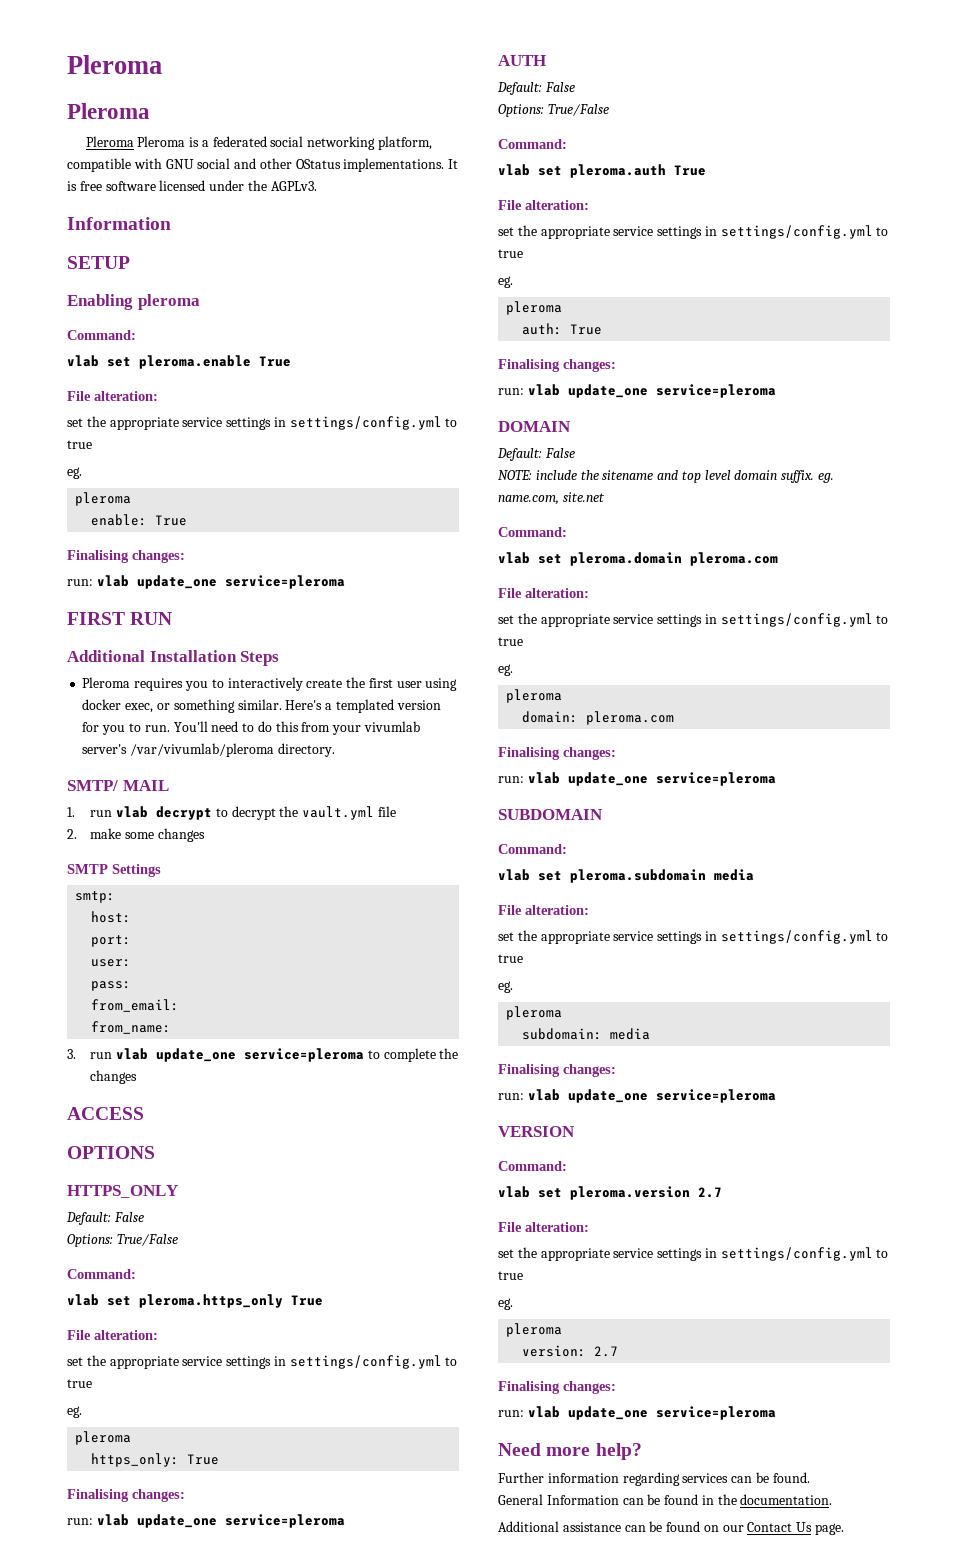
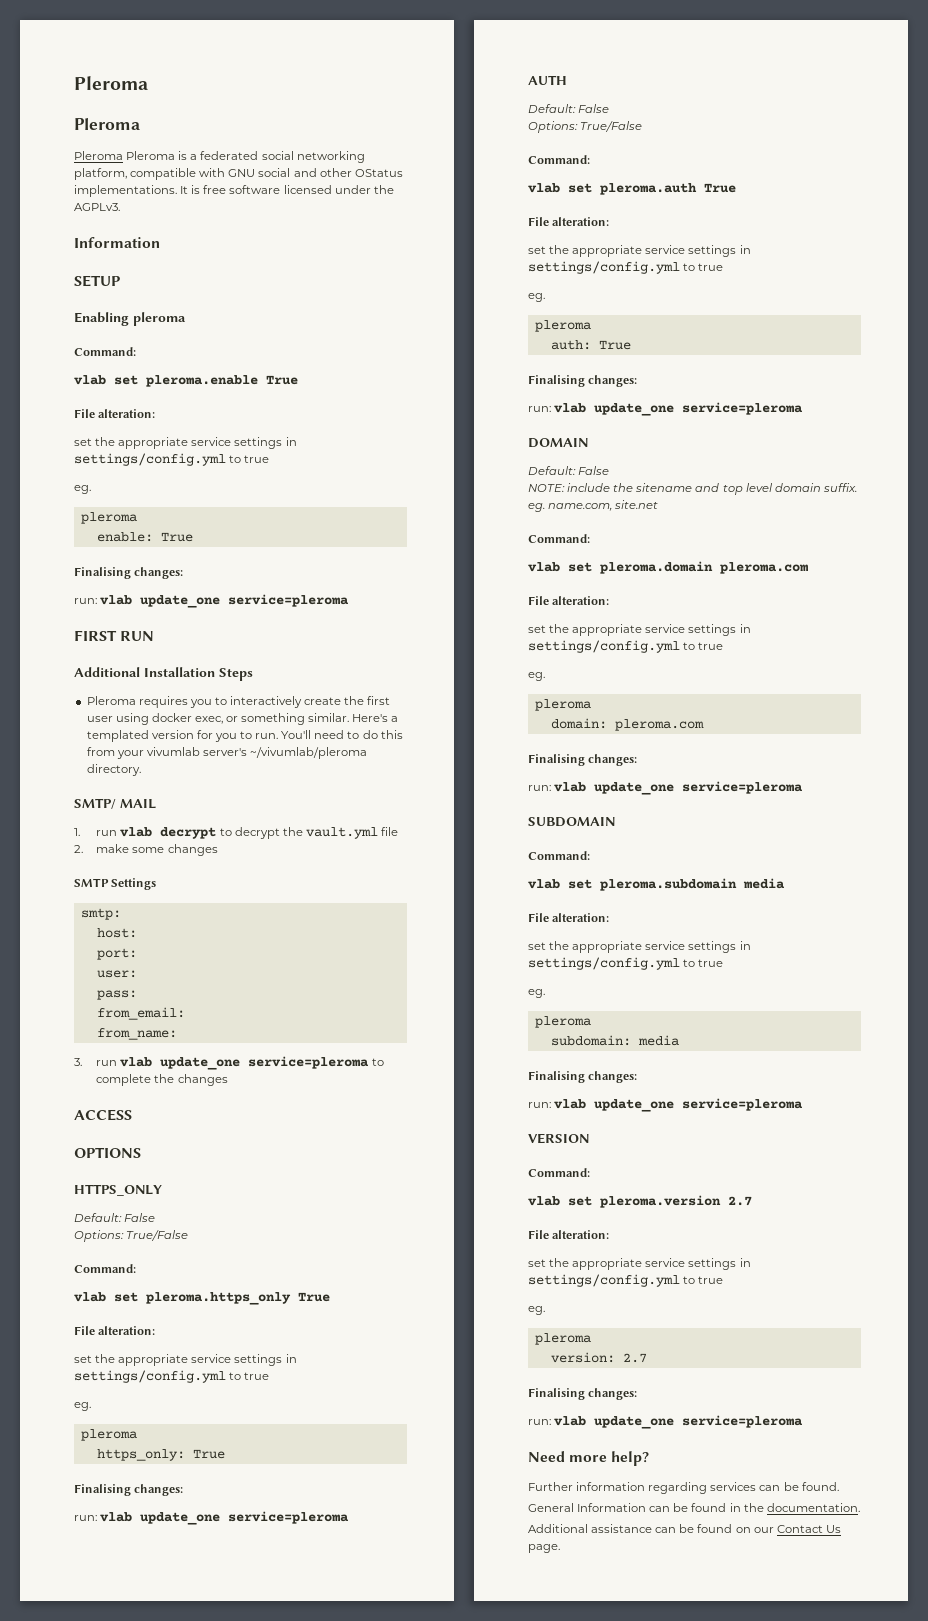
- You'll need to do this from your vivumlab server's /var/vivumlab/pleroma directory.
+ You'll need to do this from your vivumlab server's ~/vivumlab/pleroma directory.

